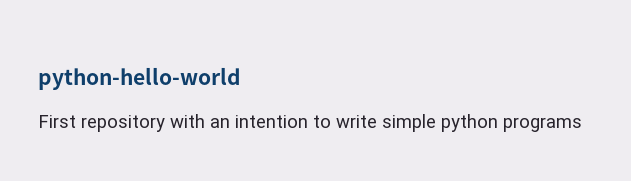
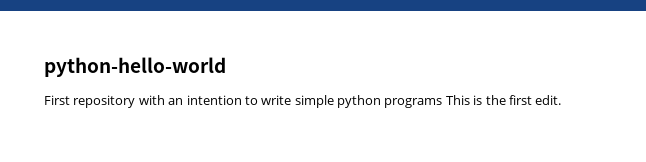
- First repository with an intention to write simple python programs
+ First repository with an intention to write simple python programs This is the first edit.

